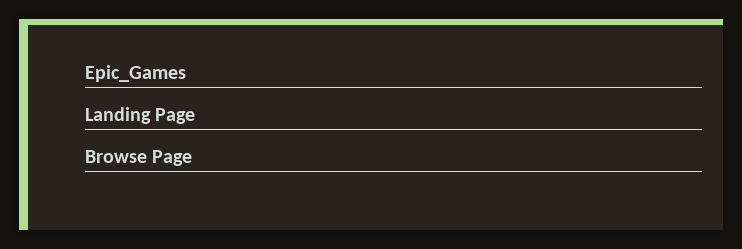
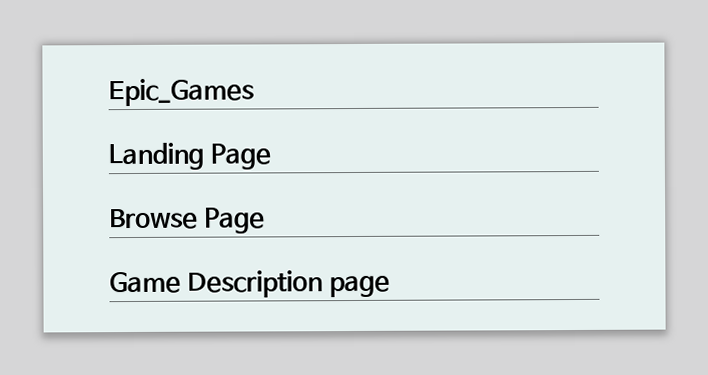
+ Game Description page

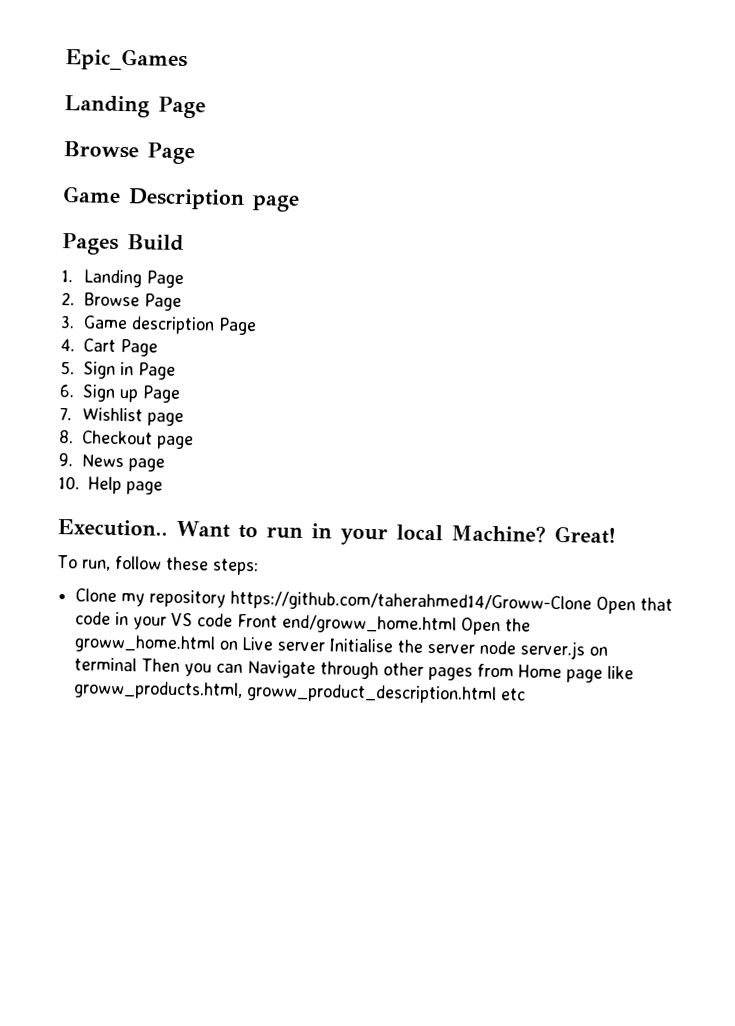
+ Pages Build
+ 1. Landing Page
+ 2. Browse Page
+ 3. Game description Page
+ 4. Cart Page
+ 5. Sign in Page
+ 6. Sign up Page
+ 7. Wishlist page
+ 8. Checkout page
+ 9. News page
+ 10. Help page
+ Execution.. Want to run in your local Machine? Great!
+ To run, follow these steps:
+ Clone my repository https://github.com/taherahmed14/Groww-Clone Open that code in your VS code Front end/groww_home.html Open the groww_home.html on Live server Initialise the server node server.js on terminal Then you can Navigate through other pages from Home page like groww_products.html, groww_product_description.html etc

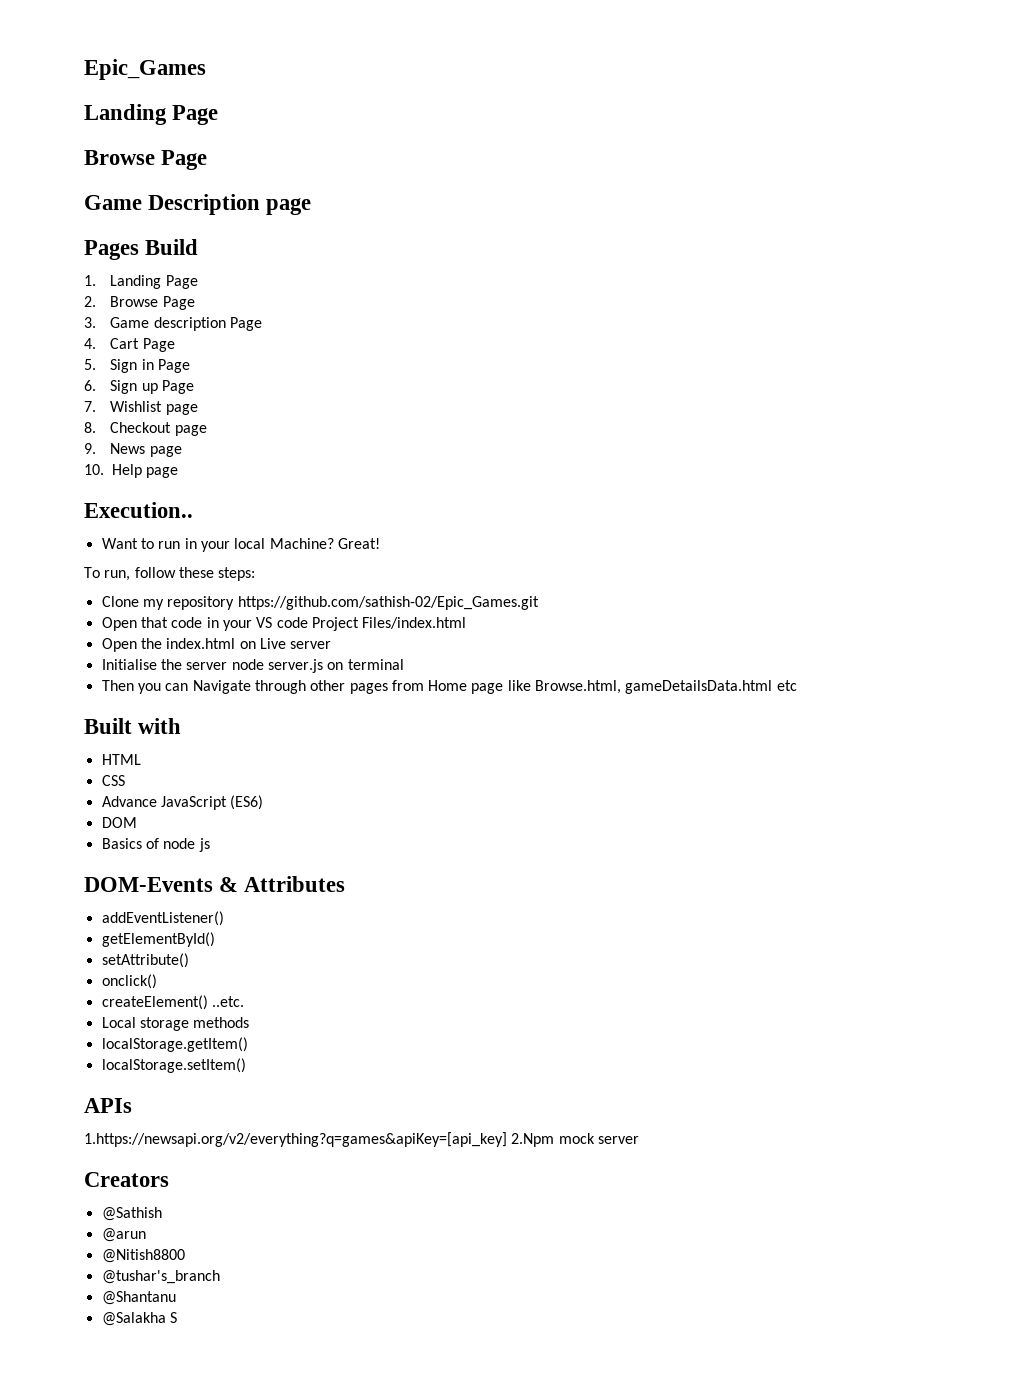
- Execution.. Want to run in your local Machine?
+ Execution..
+ Want to run in your local Machine?
- Clone my repository https://github.com/taherahmed14/Groww-Clone Open that code in your VS code Front end/groww_home.html Open the groww_home.html on Live server Initialise the server node server.js on terminal Then you can Navigate through other pages from Home page like groww_products.html, groww_product_description.html etc
+ Clone my repository https://github.com/sathish-02/Epic_Games.git
+ Open that code in your VS code Project Files/index.html
+ Open the index.html on Live server
+ Initialise the server node server.js on terminal
+ Then you can Navigate through other pages from Home page like Browse.html, gameDetailsData.html etc
+ Built with
+ HTML
+ CSS
+ Advance JavaScript (ES6)
+ DOM
+ Basics of node js
+ DOM-Events & Attributes
+ addEventListener()
+ getElementById()
+ setAttribute()
+ onclick()
+ createElement() ..etc.
+ Local storage methods
+ localStorage.getItem()
+ localStorage.setItem()
+ APIs
+ 1.https://newsapi.org/v2/everything?q=games&apiKey=[api_key] 2.Npm mock server
+ Creators
+ @Sathish
+ @arun
+ @Nitish8800
+ @tushar's_branch
+ @Shantanu
+ @Salakha S

